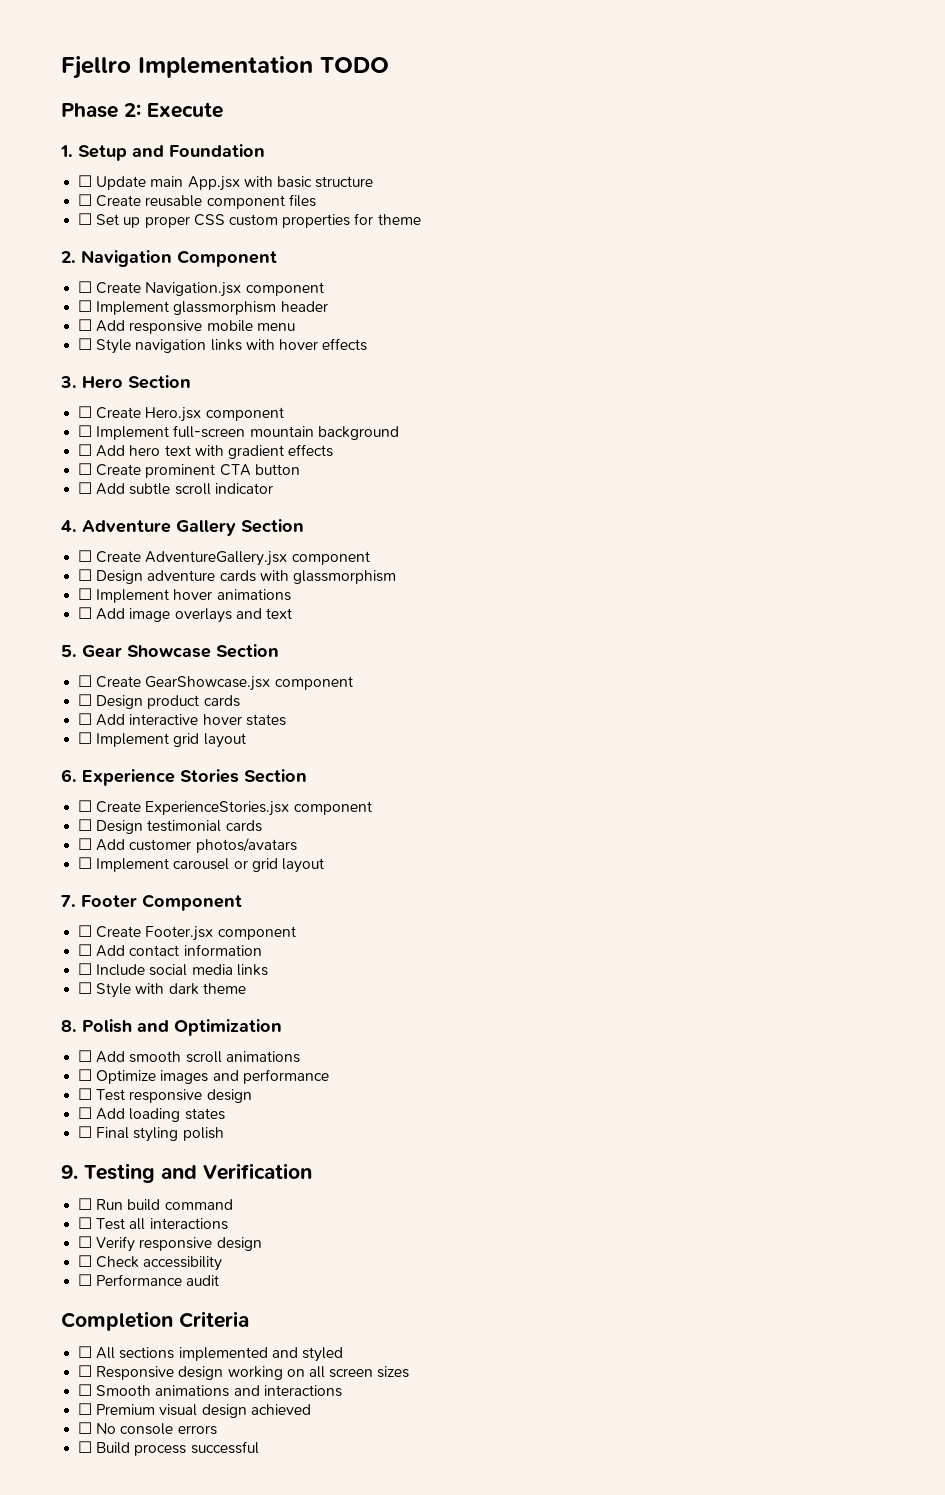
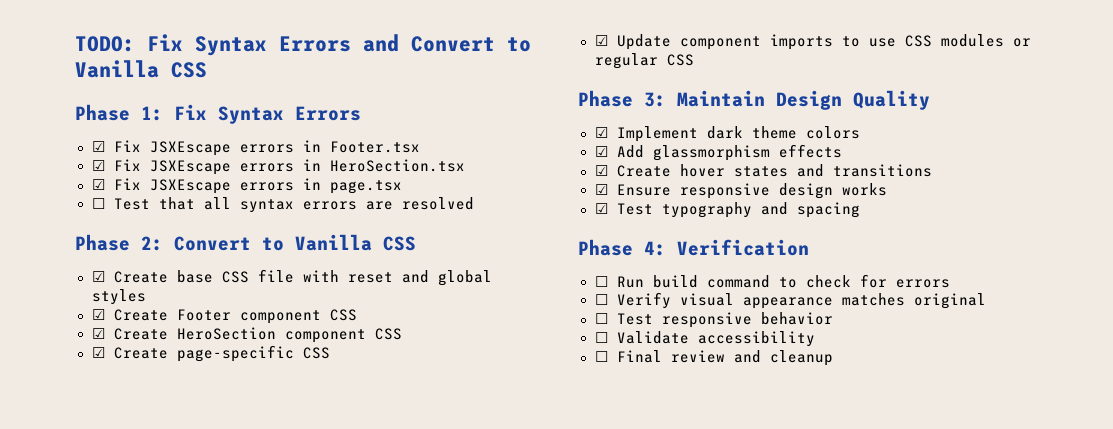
- Fjellro Implementation TODO
- Phase 2: Execute
- 1. Setup and Foundation
- ☐ Update main App.jsx with basic structure
- ☐ Create reusable component files
- ☐ Set up proper CSS custom properties for theme
- 2. Navigation Component
- ☐ Create Navigation.jsx component
- ☐ Implement glassmorphism header
- ☐ Add responsive mobile menu
- ☐ Style navigation links with hover effects
- 3. Hero Section
- ☐ Create Hero.jsx component
- ☐ Implement full-screen mountain background
- ☐ Add hero text with gradient effects
- ☐ Create prominent CTA button
- ☐ Add subtle scroll indicator
- 4. Adventure Gallery Section
- ☐ Create AdventureGallery.jsx component
- ☐ Design adventure cards with glassmorphism
- ☐ Implement hover animations
- ☐ Add image overlays and text
- 5. Gear Showcase Section
- ☐ Create GearShowcase.jsx component
- ☐ Design product cards
- ☐ Add interactive hover states
- ☐ Implement grid layout
- 6. Experience Stories Section
- ☐ Create ExperienceStories.jsx component
- ☐ Design testimonial cards
- ☐ Add customer photos/avatars
- ☐ Implement carousel or grid layout
- 7. Footer Component
- ☐ Create Footer.jsx component
- ☐ Add contact information
- ☐ Include social media links
- ☐ Style with dark theme
- 8. Polish and Optimization
- ☐ Add smooth scroll animations
- ☐ Optimize images and performance
- ☐ Test responsive design
- ☐ Add loading states
- ☐ Final styling polish
- 9. Testing and Verification
+ TODO: Fix Syntax Errors and Convert to Vanilla CSS
+ Phase 1: Fix Syntax Errors
+ ☑ Fix JSXEscape errors in Footer.tsx
+ ☑ Fix JSXEscape errors in HeroSection.tsx
+ ☑ Fix JSXEscape errors in page.tsx
+ ☐ Test that all syntax errors are resolved
+ Phase 2: Convert to Vanilla CSS
+ ☑ Create base CSS file with reset and global styles
+ ☑ Create Footer component CSS
+ ☑ Create HeroSection component CSS
+ ☑ Create page-specific CSS
+ ☑ Update component imports to use CSS modules or regular CSS
+ Phase 3: Maintain Design Quality
+ ☑ Implement dark theme colors
+ ☑ Add glassmorphism effects
+ ☑ Create hover states and transitions
+ ☑ Ensure responsive design works
+ ☑ Test typography and spacing
+ Phase 4: Verification
- ☐ Run build command
- ☐ Test all interactions
- ☐ Verify responsive design
- ☐ Check accessibility
- ☐ Performance audit
- Completion Criteria
- ☐ All sections implemented and styled
- ☐ Responsive design working on all screen sizes
- ☐ Smooth animations and interactions
- ☐ Premium visual design achieved
- ☐ No console errors
- ☐ Build process successful
+ ☐ Run build command to check for errors
+ ☐ Verify visual appearance matches original
+ ☐ Test responsive behavior
+ ☐ Validate accessibility
+ ☐ Final review and cleanup

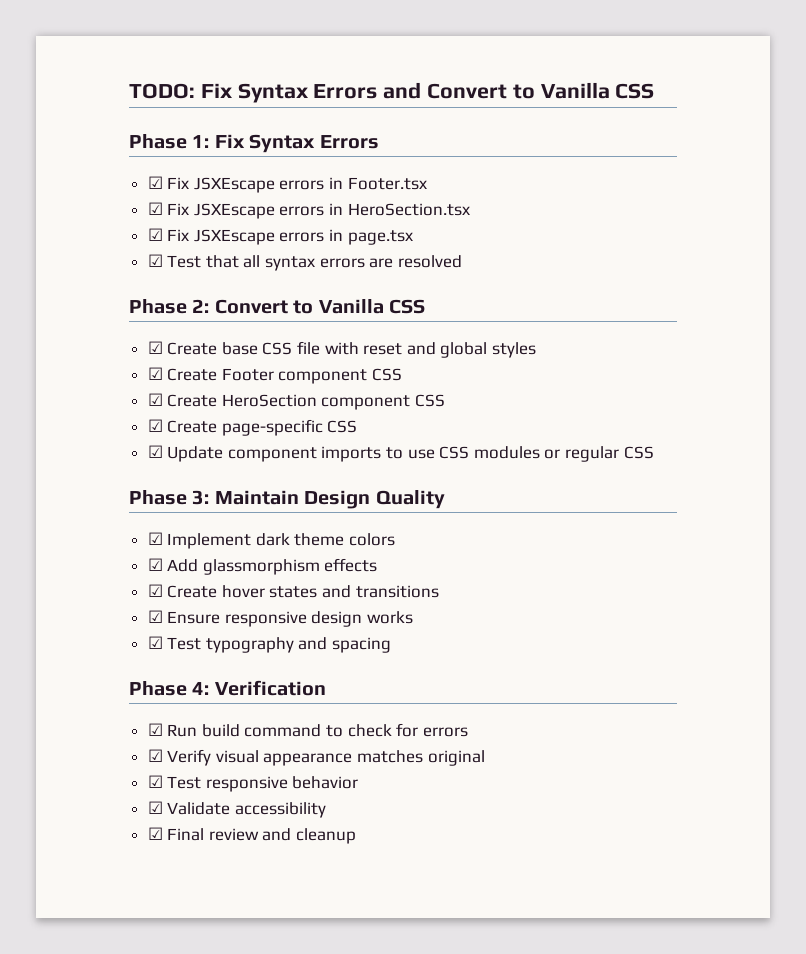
- ☐ Test that all syntax errors are resolved
+ ☑ Test that all syntax errors are resolved
- ☐ Run build command to check for errors
+ ☑ Run build command to check for errors
- ☐ Verify visual appearance matches original
+ ☑ Verify visual appearance matches original
- ☐ Test responsive behavior
+ ☑ Test responsive behavior
- ☐ Validate accessibility
+ ☑ Validate accessibility
- ☐ Final review and cleanup
+ ☑ Final review and cleanup

